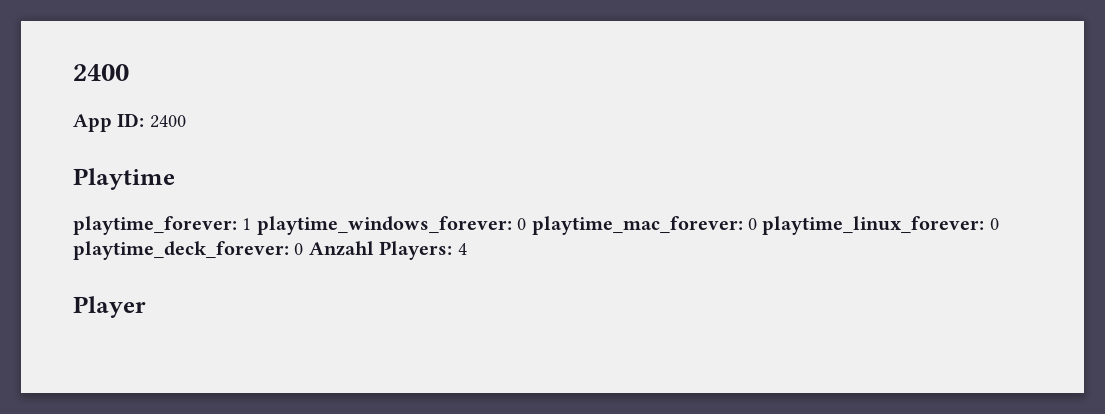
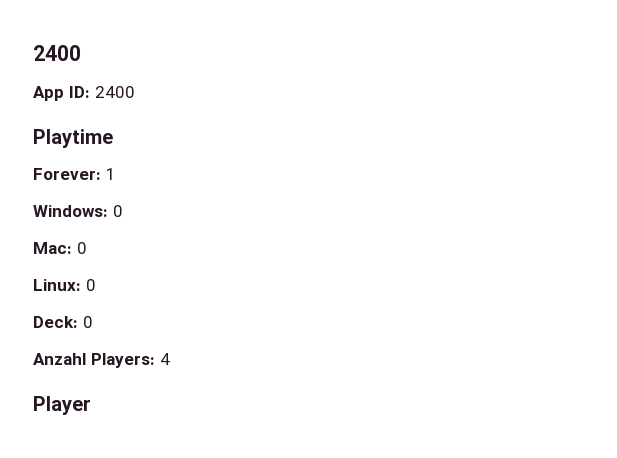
- playtime_forever: 1 playtime_windows_forever: 0 playtime_mac_forever: 0 playtime_linux_forever: 0 playtime_deck_forever: 0 Anzahl Players: 4
+ Forever: 1
+ Windows: 0
+ Mac: 0
+ Linux: 0
+ Deck: 0
+ Anzahl Players: 4

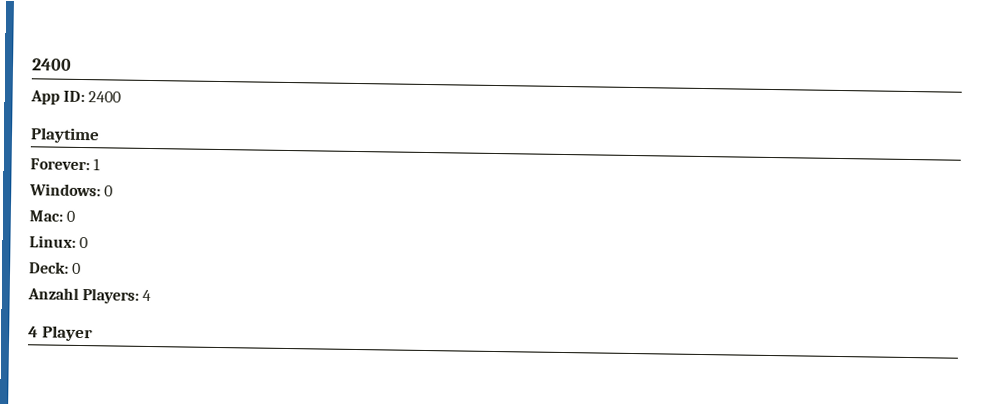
- Player
+ 4 Player

